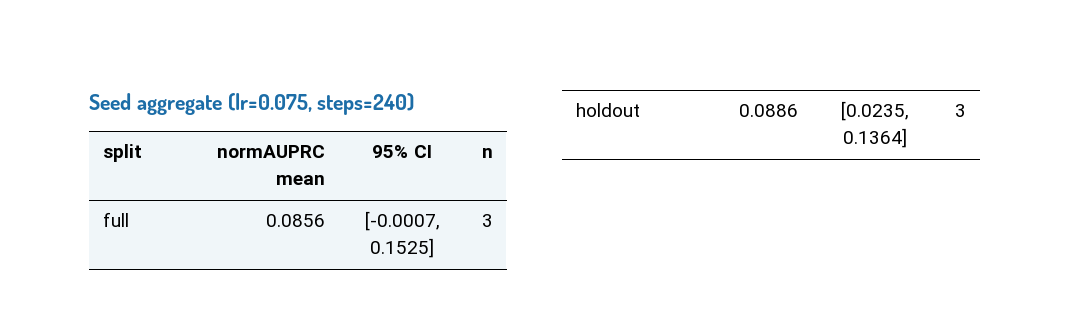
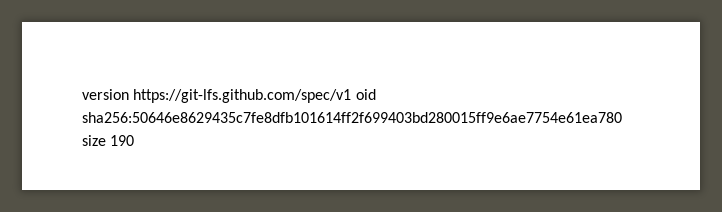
- Seed aggregate (lr=0.075, steps=240)
- split | normAUPRC mean | 95% CI | n
- full | 0.0856 | [-0.0007, 0.1525] | 3
- holdout | 0.0886 | [0.0235, 0.1364] | 3
+ version https://git-lfs.github.com/spec/v1 oid sha256:50646e8629435c7fe8dfb101614ff2f699403bd280015ff9e6ae7754e61ea780 size 190

